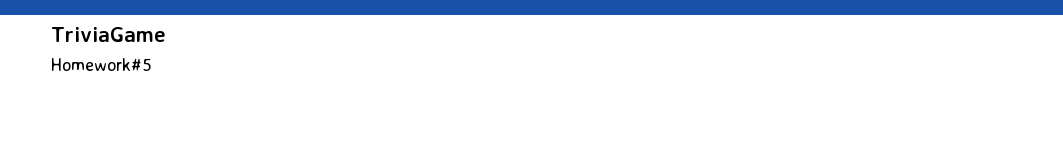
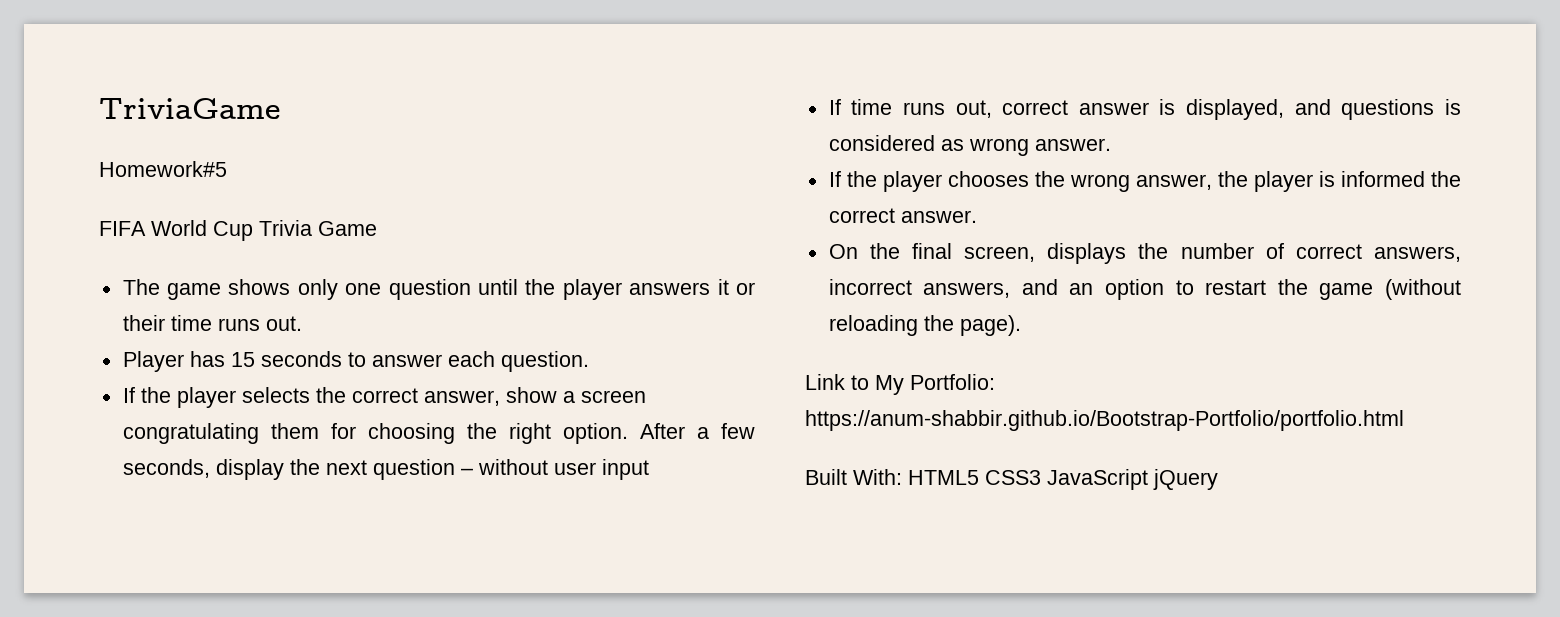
+ FIFA World Cup Trivia Game
+ The game shows only one question until the player answers it or their time runs out.
+ Player has 15 seconds to answer each question.
+ If the player selects the correct answer, show a screen congratulating them for choosing the right option. After a few seconds, display the next question – without user input
+ If time runs out, correct answer is displayed, and questions is considered as wrong answer.
+ If the player chooses the wrong answer, the player is informed the correct answer.
+ On the final screen, displays the number of correct answers, incorrect answers, and an option to restart the game (without reloading the page).
+ Link to My Portfolio: https://anum-shabbir.github.io/Bootstrap-Portfolio/portfolio.html
+ Built With: HTML5 CSS3 JavaScript jQuery

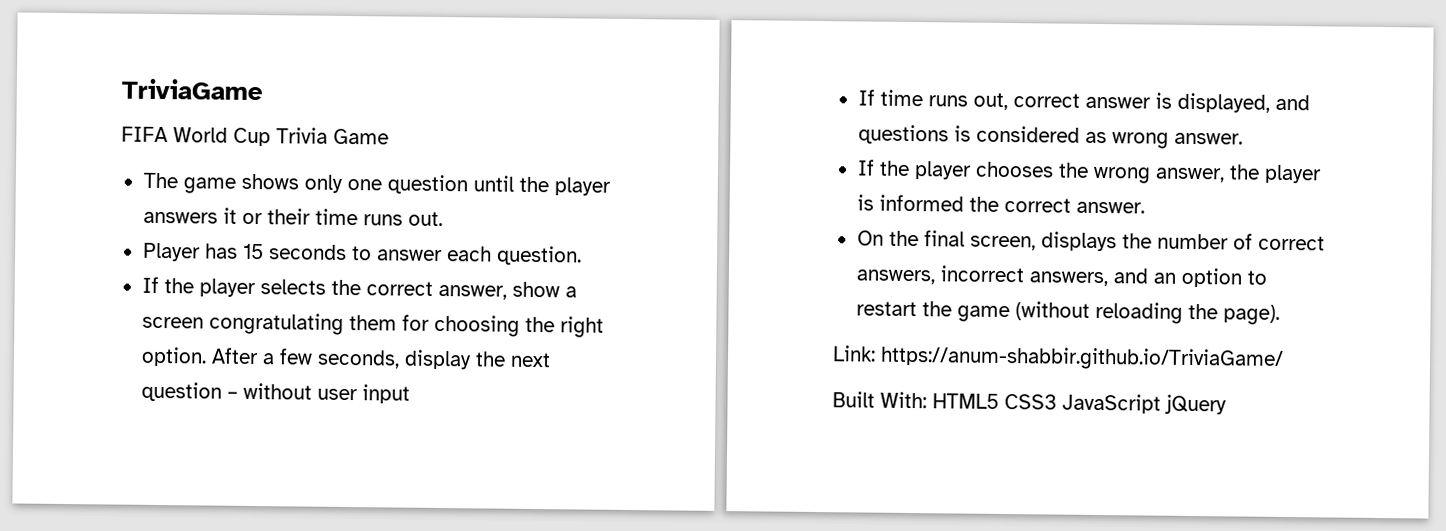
- Homework#5
- Link to My Portfolio: https://anum-shabbir.github.io/Bootstrap-Portfolio/portfolio.html
+ Link: https://anum-shabbir.github.io/TriviaGame/

